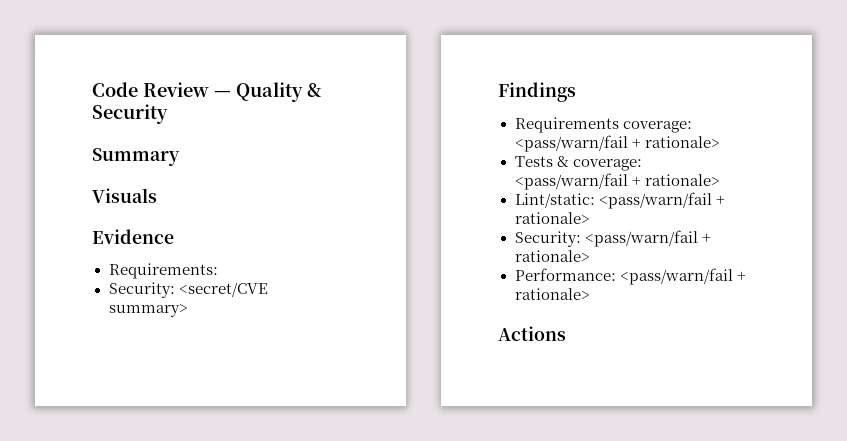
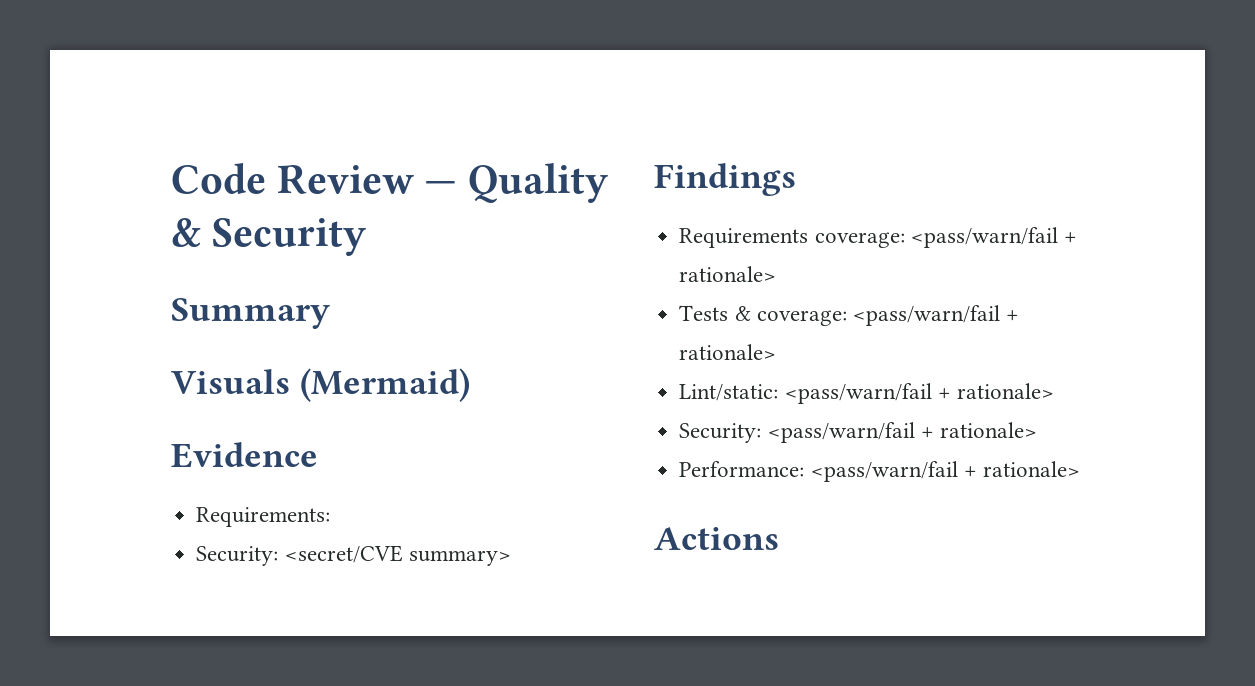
- Visuals
+ Visuals (Mermaid)

